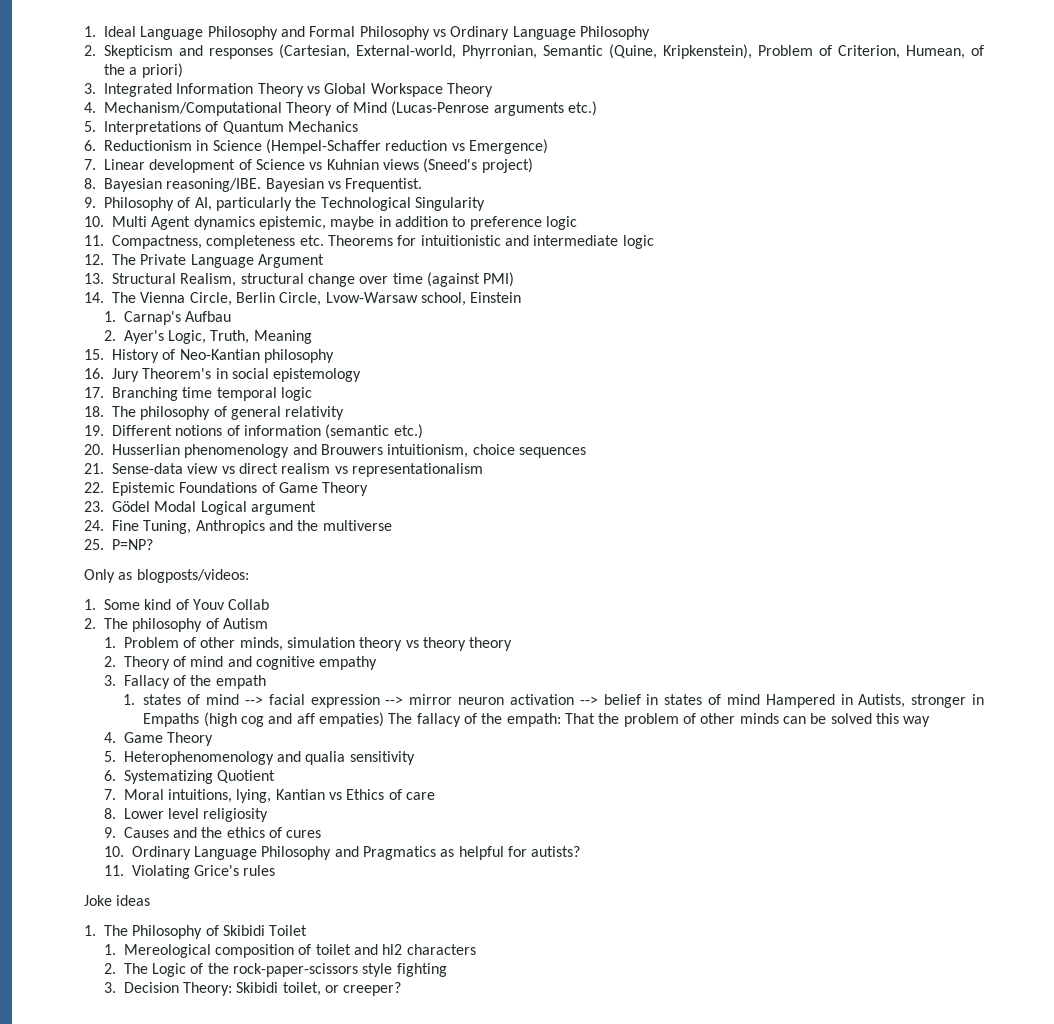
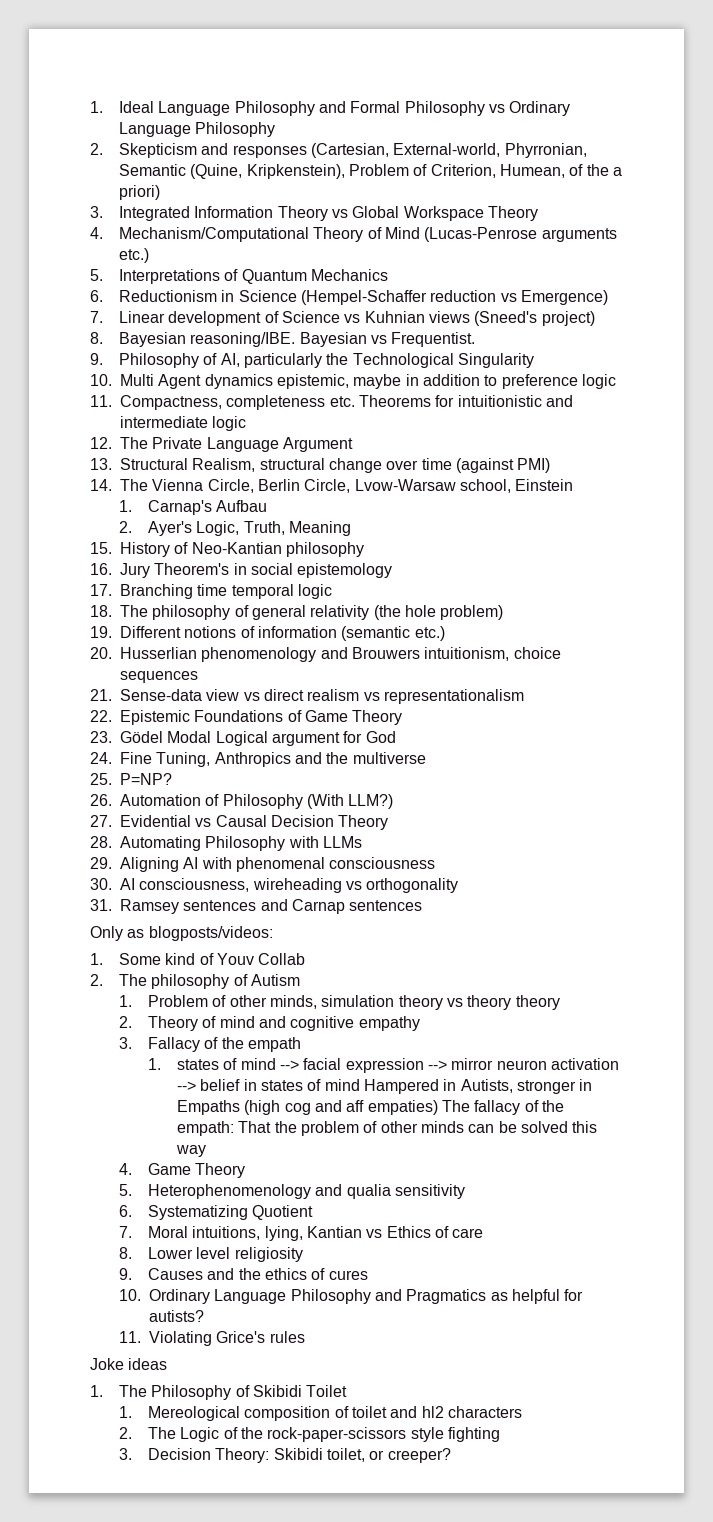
- 18. The philosophy of general relativity
+ 18. The philosophy of general relativity (the hole problem)
- 23. Gödel Modal Logical argument
+ 23. Gödel Modal Logical argument for God
+ 26. Automation of Philosophy (With LLM?)
+ 27. Evidential vs Causal Decision Theory
+ 28. Automating Philosophy with LLMs
+ 29. Aligning AI with phenomenal consciousness
+ 30. AI consciousness, wireheading vs orthogonality
+ 31. Ramsey sentences and Carnap sentences

